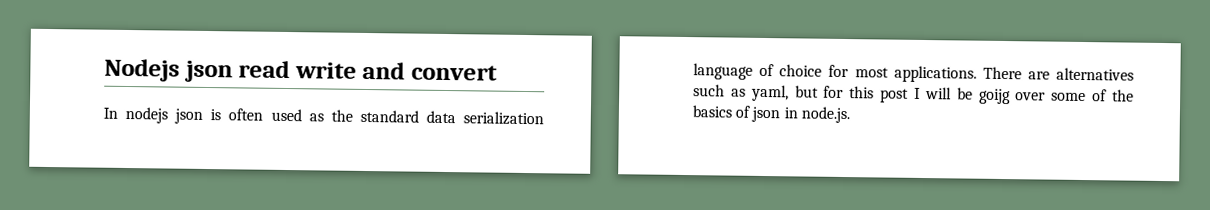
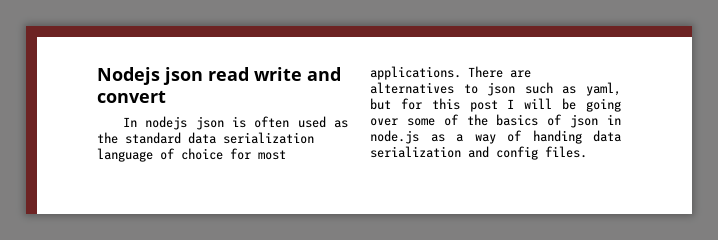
- There are alternatives such as yaml, but for this post I will be goijg over some of the basics of json in node.js.
+ There are alternatives to json such as yaml, but for this post I will be going over some of the basics of json in node.js as a way of handing data serialization and config files.

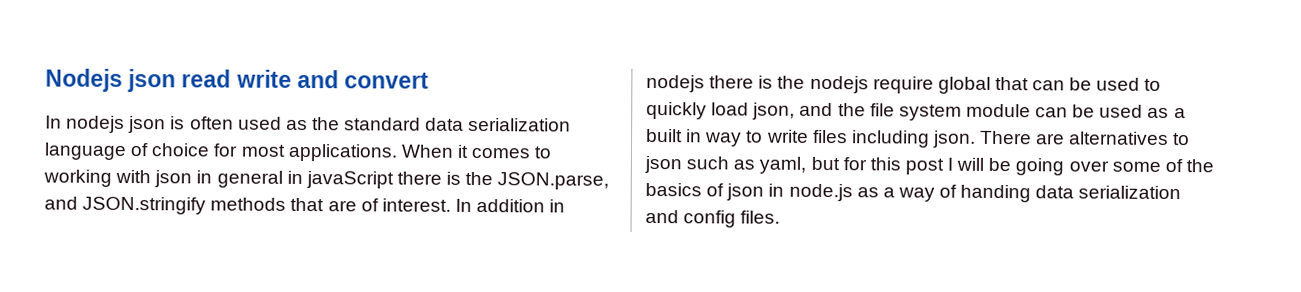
+ When it comes to working with json in general in javaScript there is the JSON.parse, and JSON.stringify methods that are of interest. In addition in nodejs there is the nodejs require global that can be used to quickly load json, and the file system module can be used as a built in way to write files including json.

